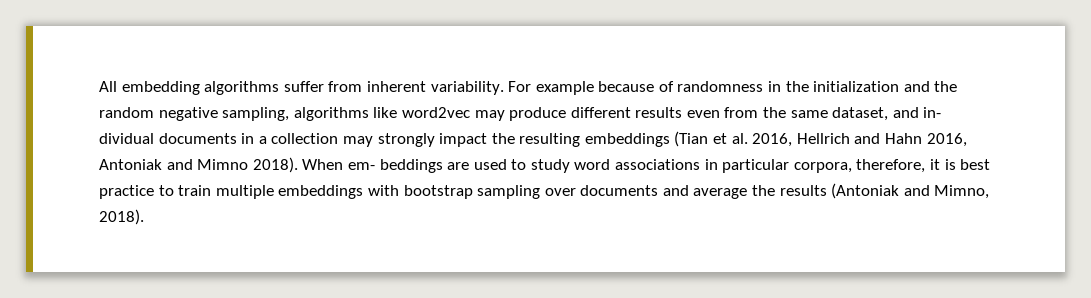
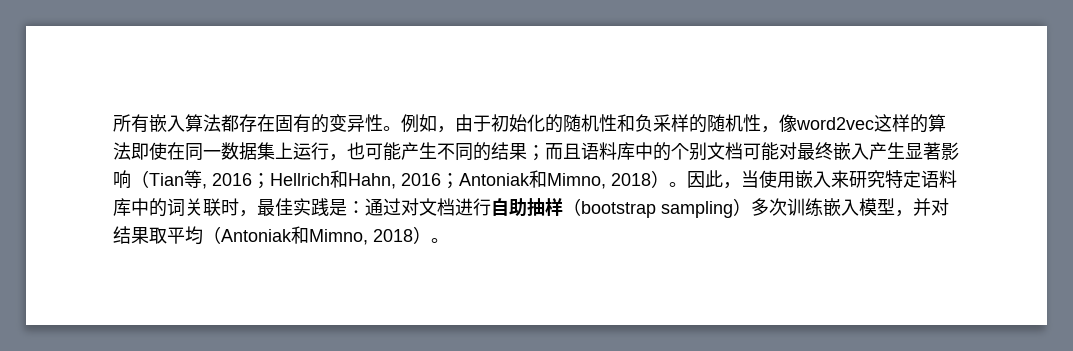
- All embedding algorithms suffer from inherent variability. For example because of randomness in the initialization and the random negative sampling, algorithms like word2vec may produce different results even from the same dataset, and in- dividual documents in a collection may strongly impact the resulting embeddings (Tian et al. 2016, Hellrich and Hahn 2016, Antoniak and Mimno 2018). When em- beddings are used to study word associations in particular corpora, therefore, it is best practice to train multiple embeddings with bootstrap sampling over documents and average the results (Antoniak and Mimno, 2018).
+ 所有嵌入算法都存在固有的变异性。例如，由于初始化的随机性和负采样的随机性，像word2vec这样的算法即使在同一数据集上运行，也可能产生不同的结果；而且语料库中的个别文档可能对最终嵌入产生显著影响（Tian等, 2016；Hellrich和Hahn, 2016；Antoniak和Mimno, 2018）。因此，当使用嵌入来研究特定语料库中的词关联时，最佳实践是：通过对文档进行自助抽样（bootstrap sampling）多次训练嵌入模型，并对结果取平均（Antoniak和Mimno, 2018）。

